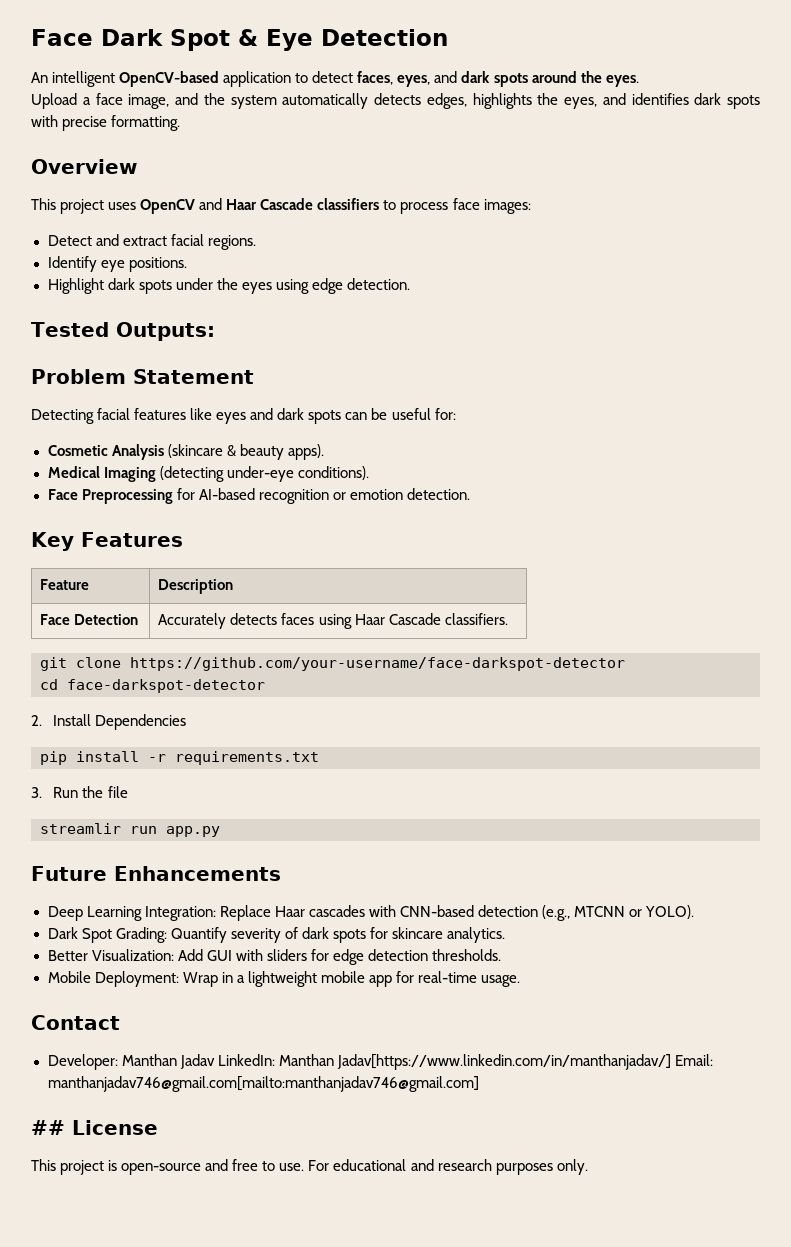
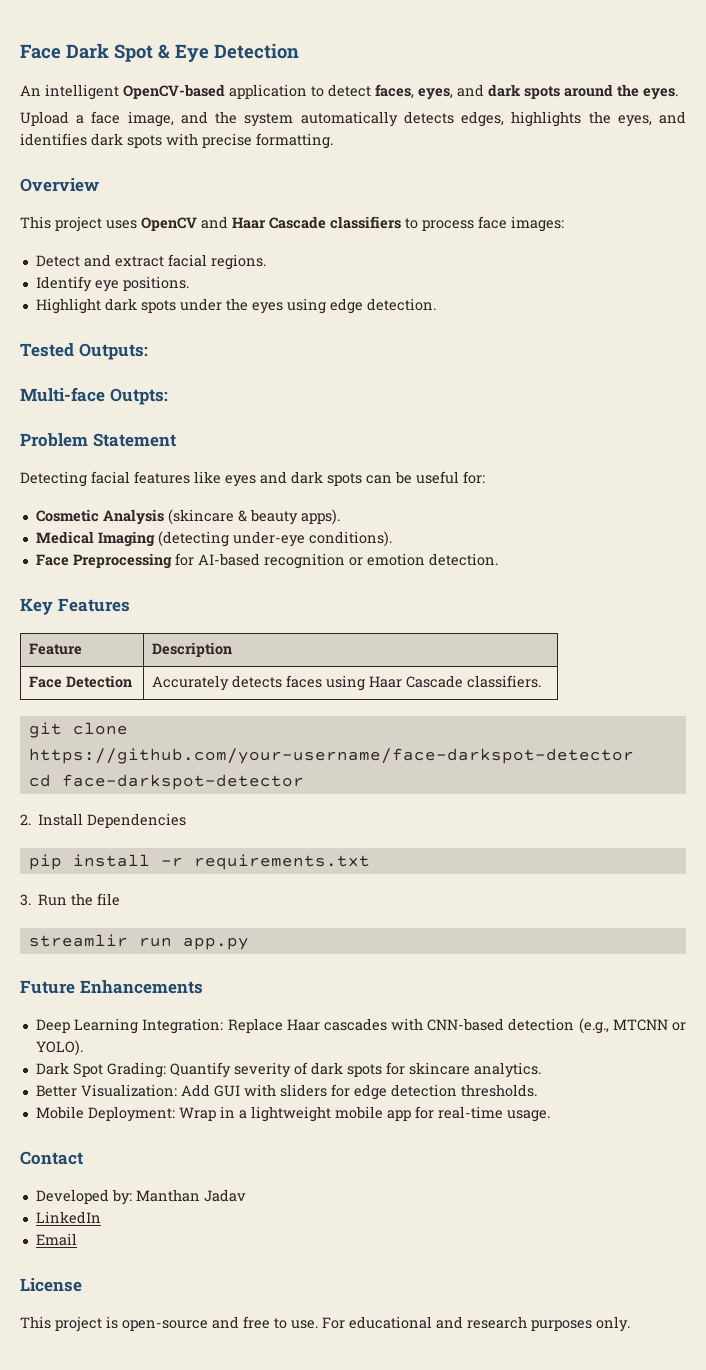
+ Multi-face Outpts:
- Developer: Manthan Jadav LinkedIn: Manthan Jadav[https://www.linkedin.com/in/manthanjadav/] Email: manthanjadav746@gmail.com[mailto:manthanjadav746@gmail.com]
- ## License
+ Developed by: Manthan Jadav
+ LinkedIn
+ Email
+ License

